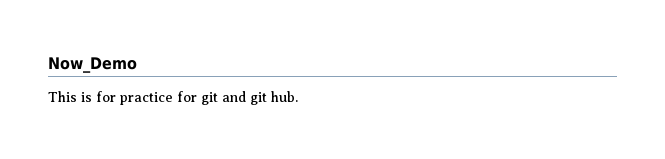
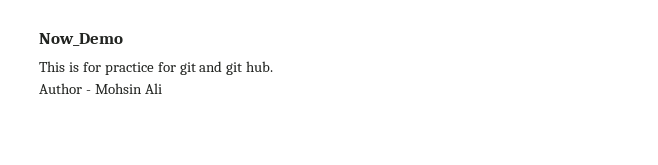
+ Author - Mohsin Ali

